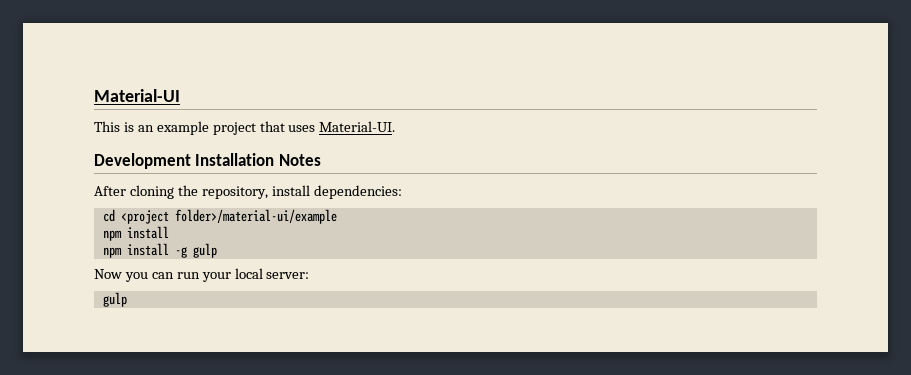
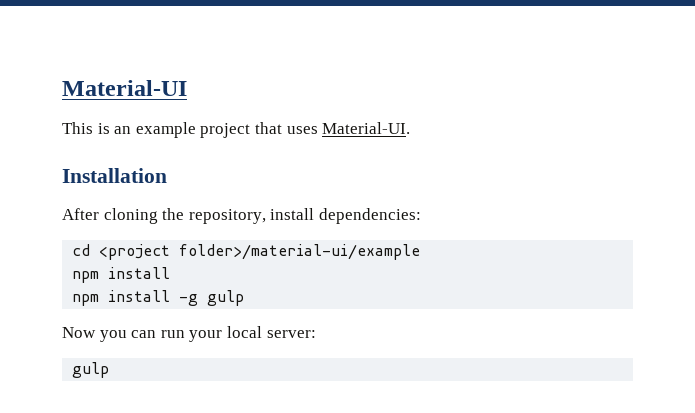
- Development Installation Notes
+ Installation

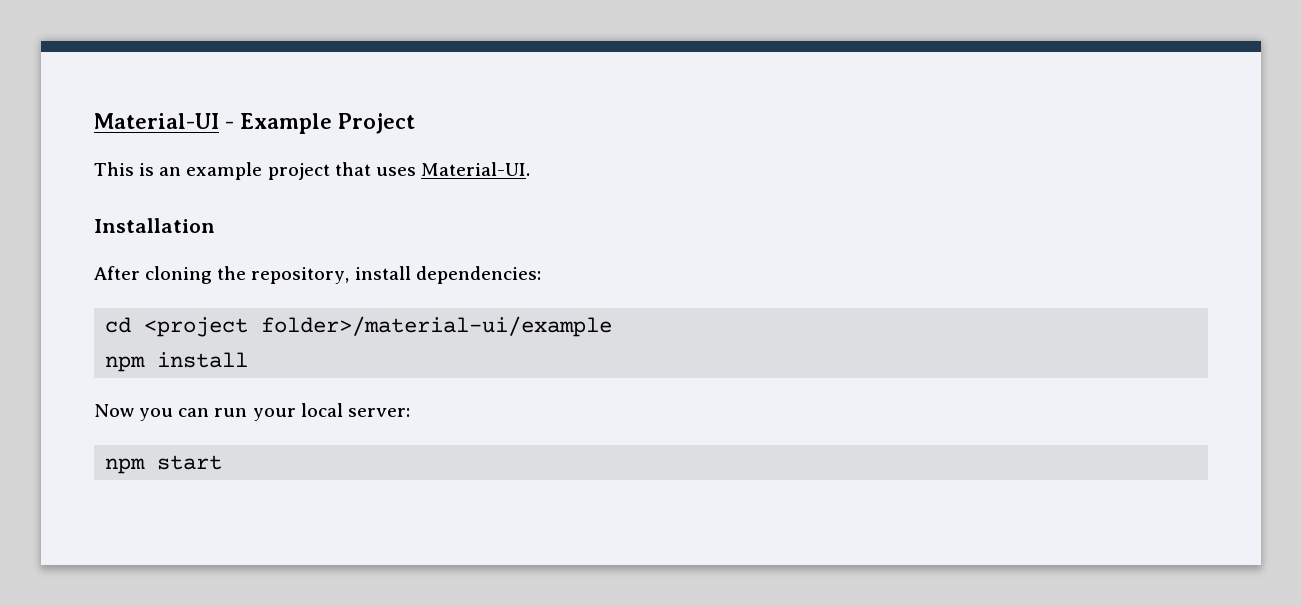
- Material-UI
+ Material-UI - Example Project
- npm install -g gulp
  Now you can run your local server:
- gulp
+ npm start

